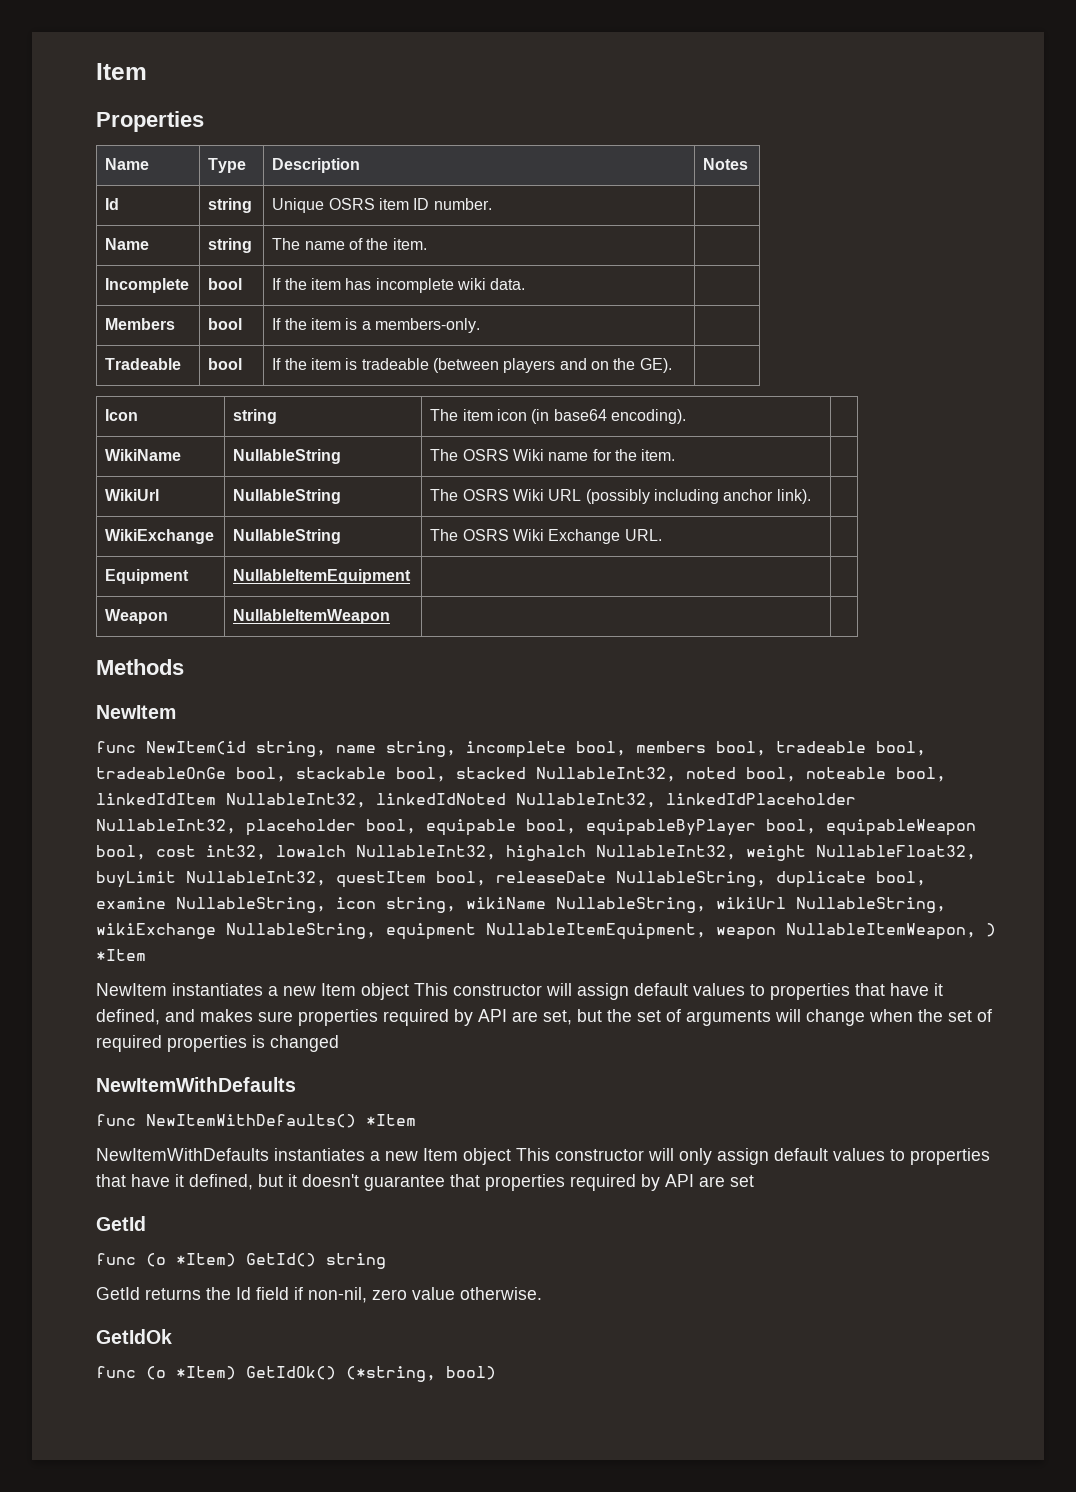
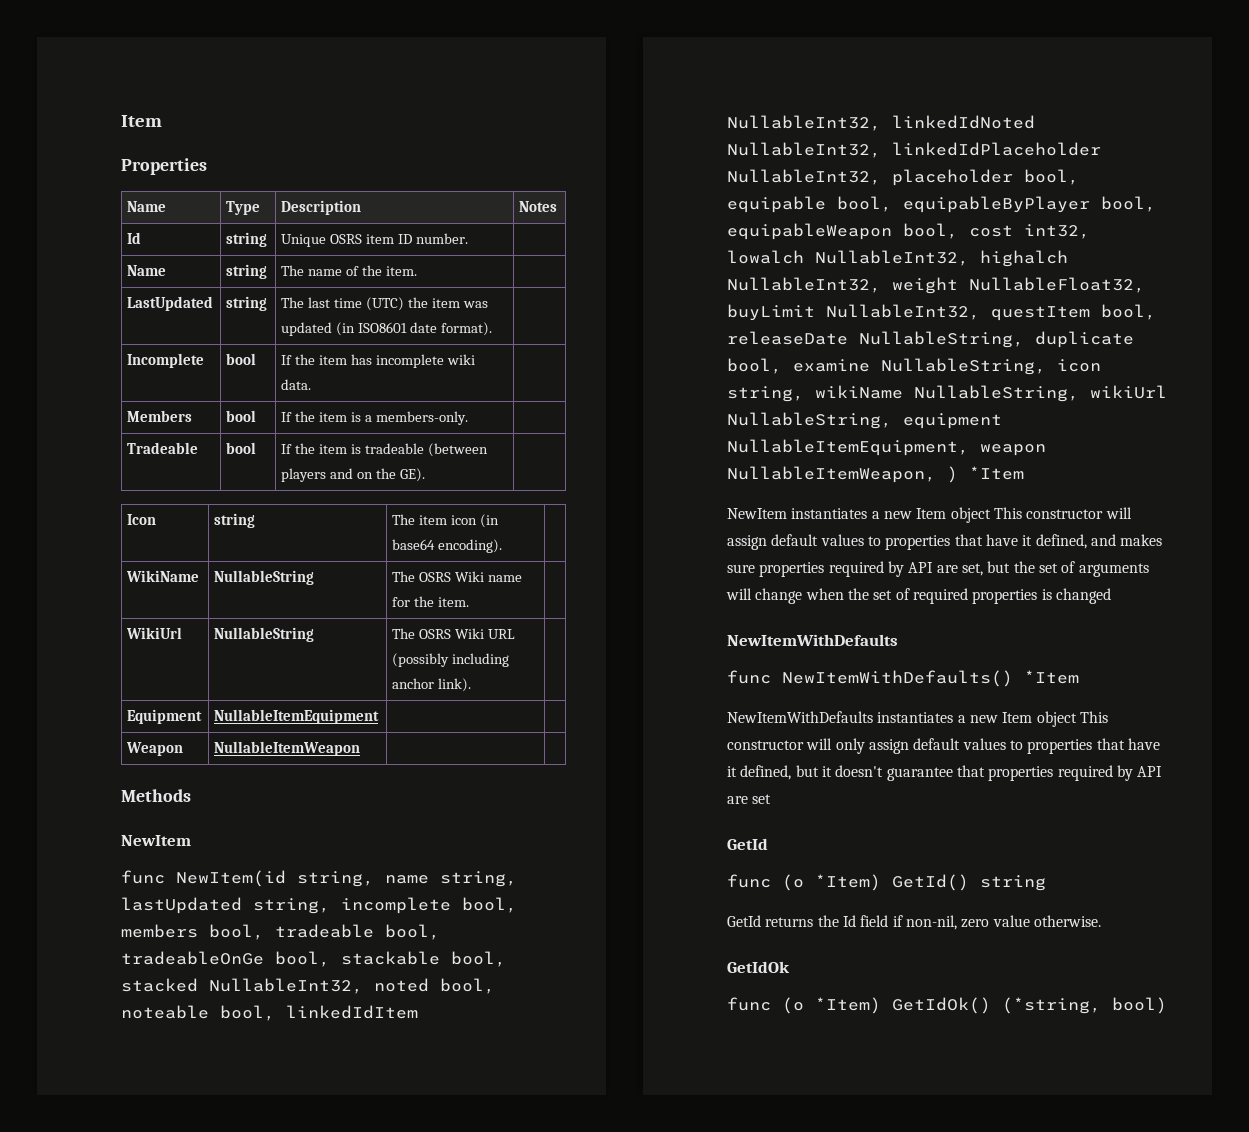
+ LastUpdated | string | The last time (UTC) the item was updated (in ISO8601 date format). |
- WikiExchange | NullableString | The OSRS Wiki Exchange URL. |
- func NewItem(id string, name string, incomplete bool, members bool, tradeable bool, tradeableOnGe bool, stackable bool, stacked NullableInt32, noted bool, noteable bool, linkedIdItem NullableInt32, linkedIdNoted NullableInt32, linkedIdPlaceholder NullableInt32, placeholder bool, equipable bool, equipableByPlayer bool, equipableWeapon bool, cost int32, lowalch NullableInt32, highalch NullableInt32, weight NullableFloat32, buyLimit NullableInt32, questItem bool, releaseDate NullableString, duplicate bool, examine NullableString, icon string, wikiName NullableString, wikiUrl NullableString, wikiExchange NullableString, equipment NullableItemEquipment, weapon NullableItemWeapon, ) *Item
+ func NewItem(id string, name string, lastUpdated string, incomplete bool, members bool, tradeable bool, tradeableOnGe bool, stackable bool, stacked NullableInt32, noted bool, noteable bool, linkedIdItem NullableInt32, linkedIdNoted NullableInt32, linkedIdPlaceholder NullableInt32, placeholder bool, equipable bool, equipableByPlayer bool, equipableWeapon bool, cost int32, lowalch NullableInt32, highalch NullableInt32, weight NullableFloat32, buyLimit NullableInt32, questItem bool, releaseDate NullableString, duplicate bool, examine NullableString, icon string, wikiName NullableString, wikiUrl NullableString, equipment NullableItemEquipment, weapon NullableItemWeapon, ) *Item

